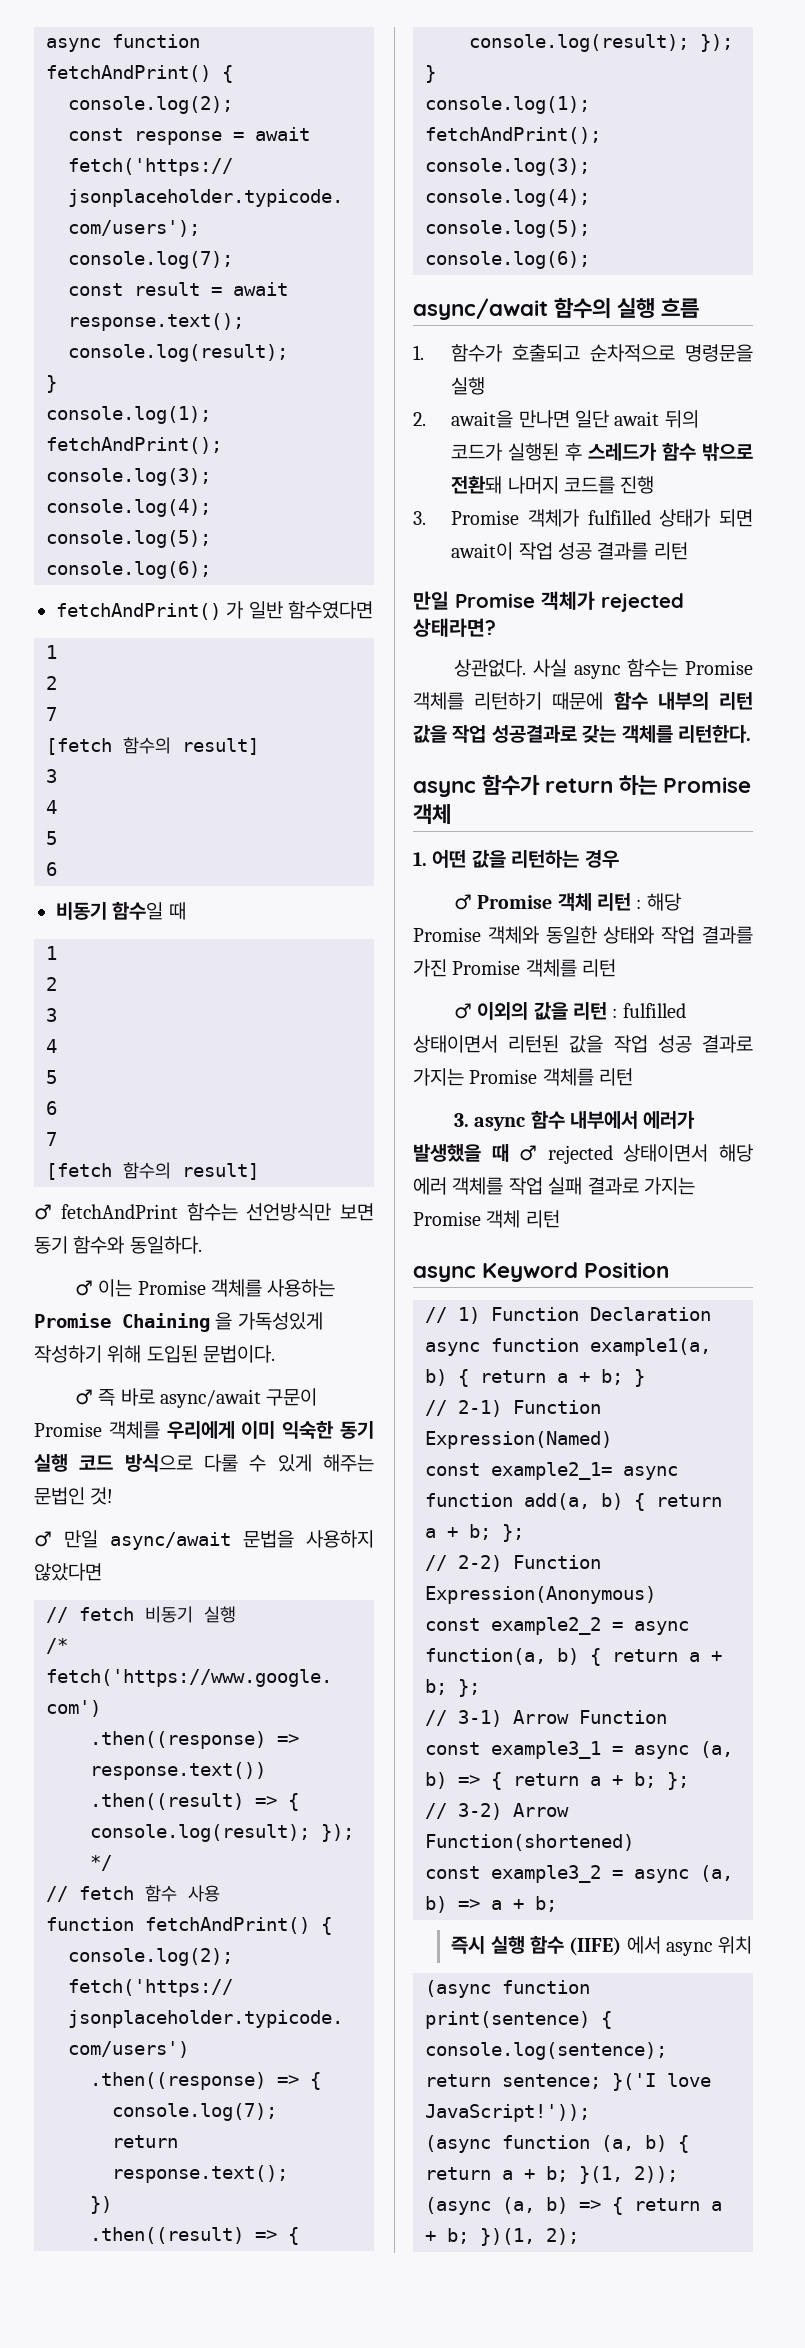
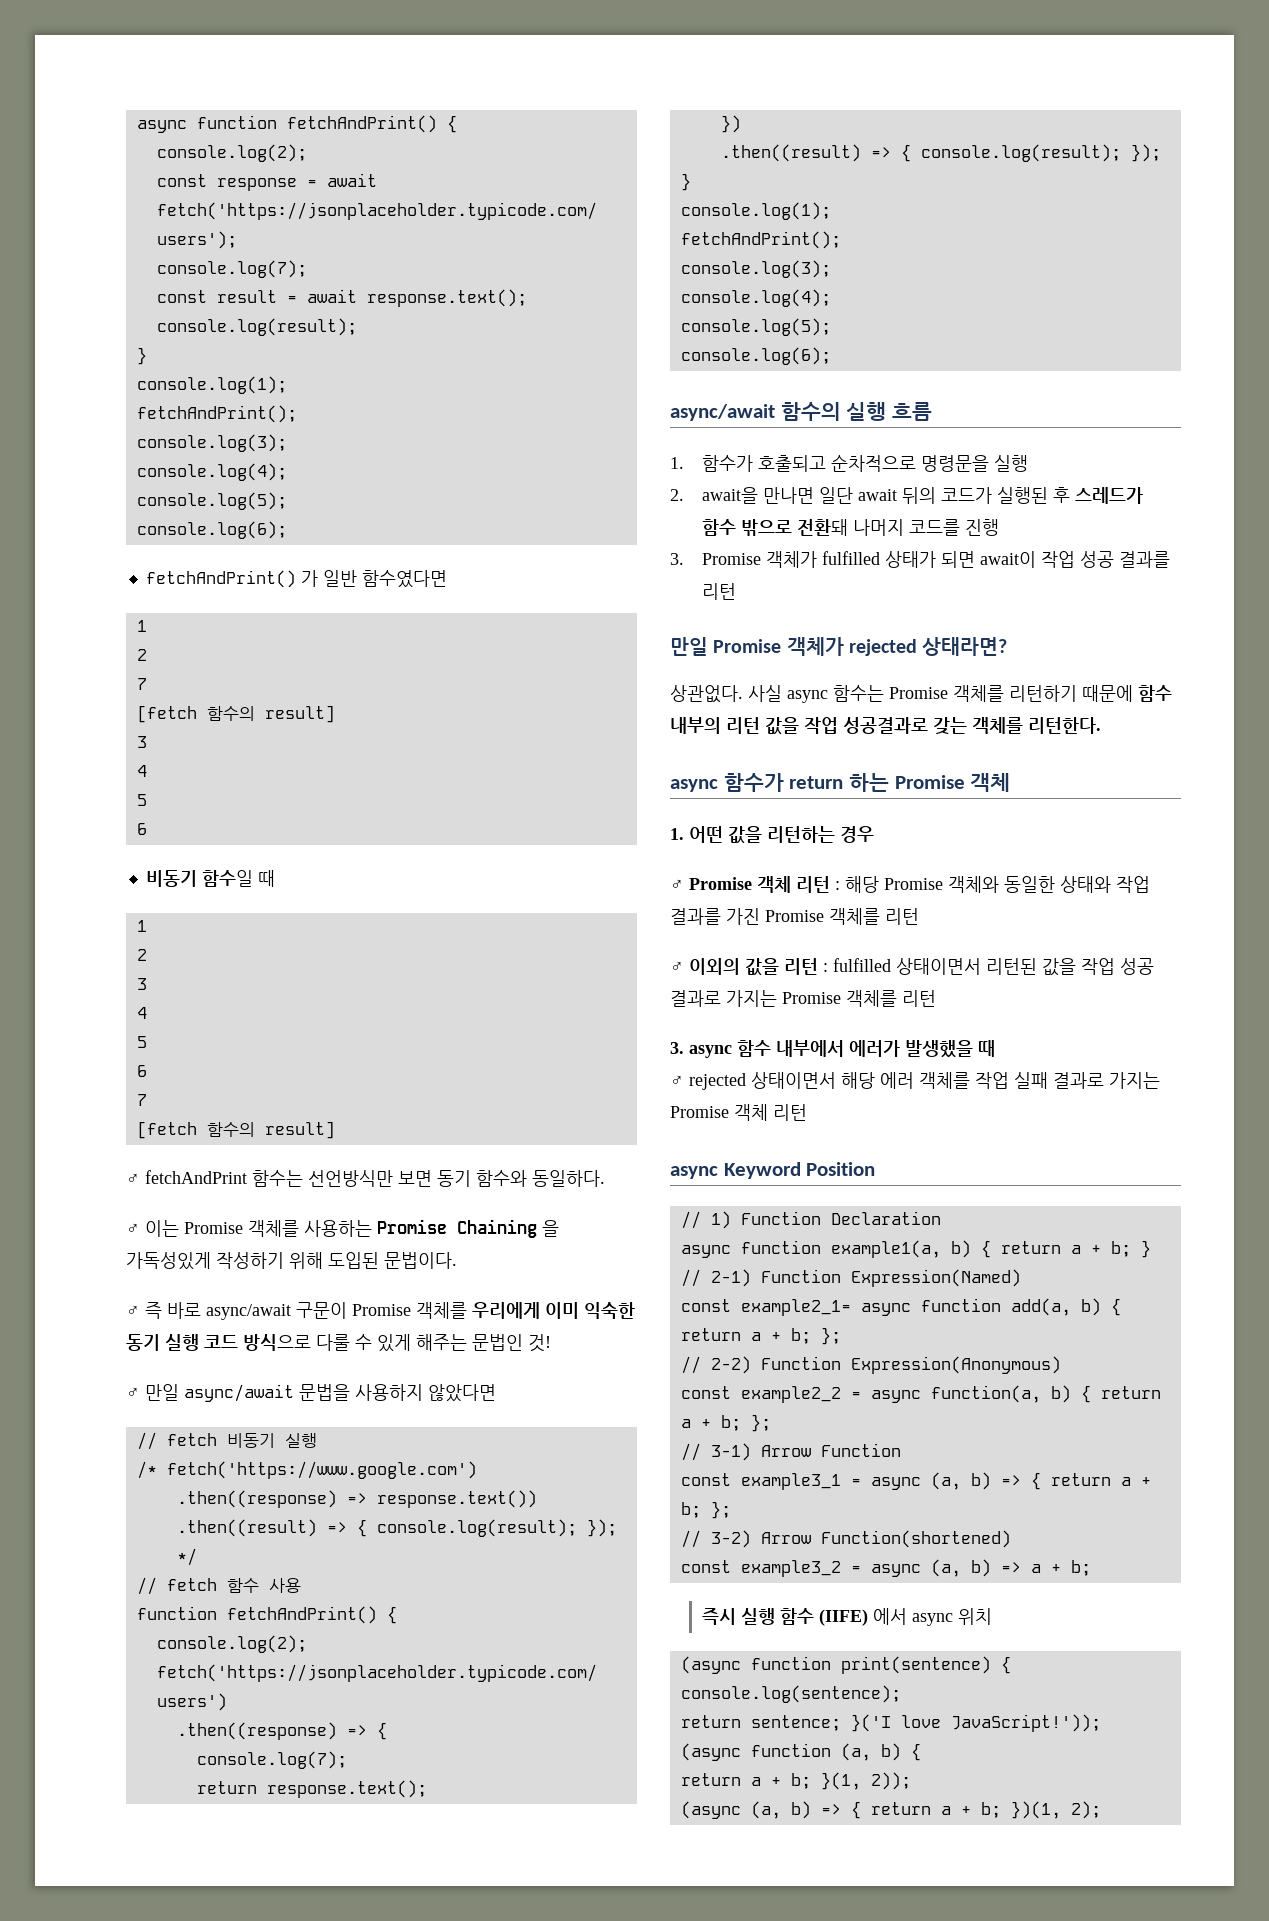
- 3. async 함수 내부에서 에러가 발생했을 때 ♂ rejected 상태이면서 해당 에러 객체를 작업 실패 결과로 가지는 Promise 객체 리턴
+ 3. async 함수 내부에서 에러가 발생했을 때
+ ♂ rejected 상태이면서 해당 에러 객체를 작업 실패 결과로 가지는 Promise 객체 리턴

